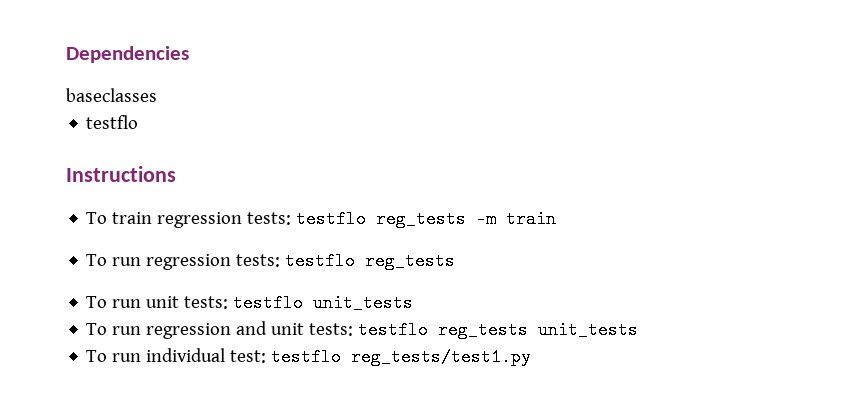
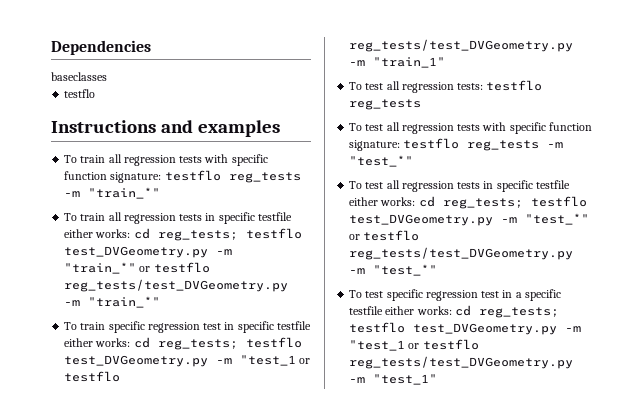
- Instructions
- To train regression tests: testflo reg_tests -m train
- To run regression tests: testflo reg_tests
+ Instructions and examples
+ To train all regression tests with specific function signature: testflo reg_tests -m "train_*"
+ To train all regression tests in specific testfile either works: cd reg_tests; testflo test_DVGeometry.py -m "train_*" or testflo reg_tests/test_DVGeometry.py -m "train_*"
+ To train specific regression test in specific testfile either works: cd reg_tests; testflo test_DVGeometry.py -m "test_1 or testflo reg_tests/test_DVGeometry.py -m "train_1"
+ To test all regression tests: testflo reg_tests
- To run unit tests: testflo unit_tests
- To run regression and unit tests: testflo reg_tests unit_tests
- To run individual test: testflo reg_tests/test1.py
+ To test all regression tests with specific function signature: testflo reg_tests -m "test_*"
+ To test all regression tests in specific testfile either works: cd reg_tests; testflo test_DVGeometry.py -m "test_*" or testflo reg_tests/test_DVGeometry.py -m "test_*"
+ To test specific regression test in a specific testfile either works: cd reg_tests; testflo test_DVGeometry.py -m "test_1 or testflo reg_tests/test_DVGeometry.py -m "test_1"

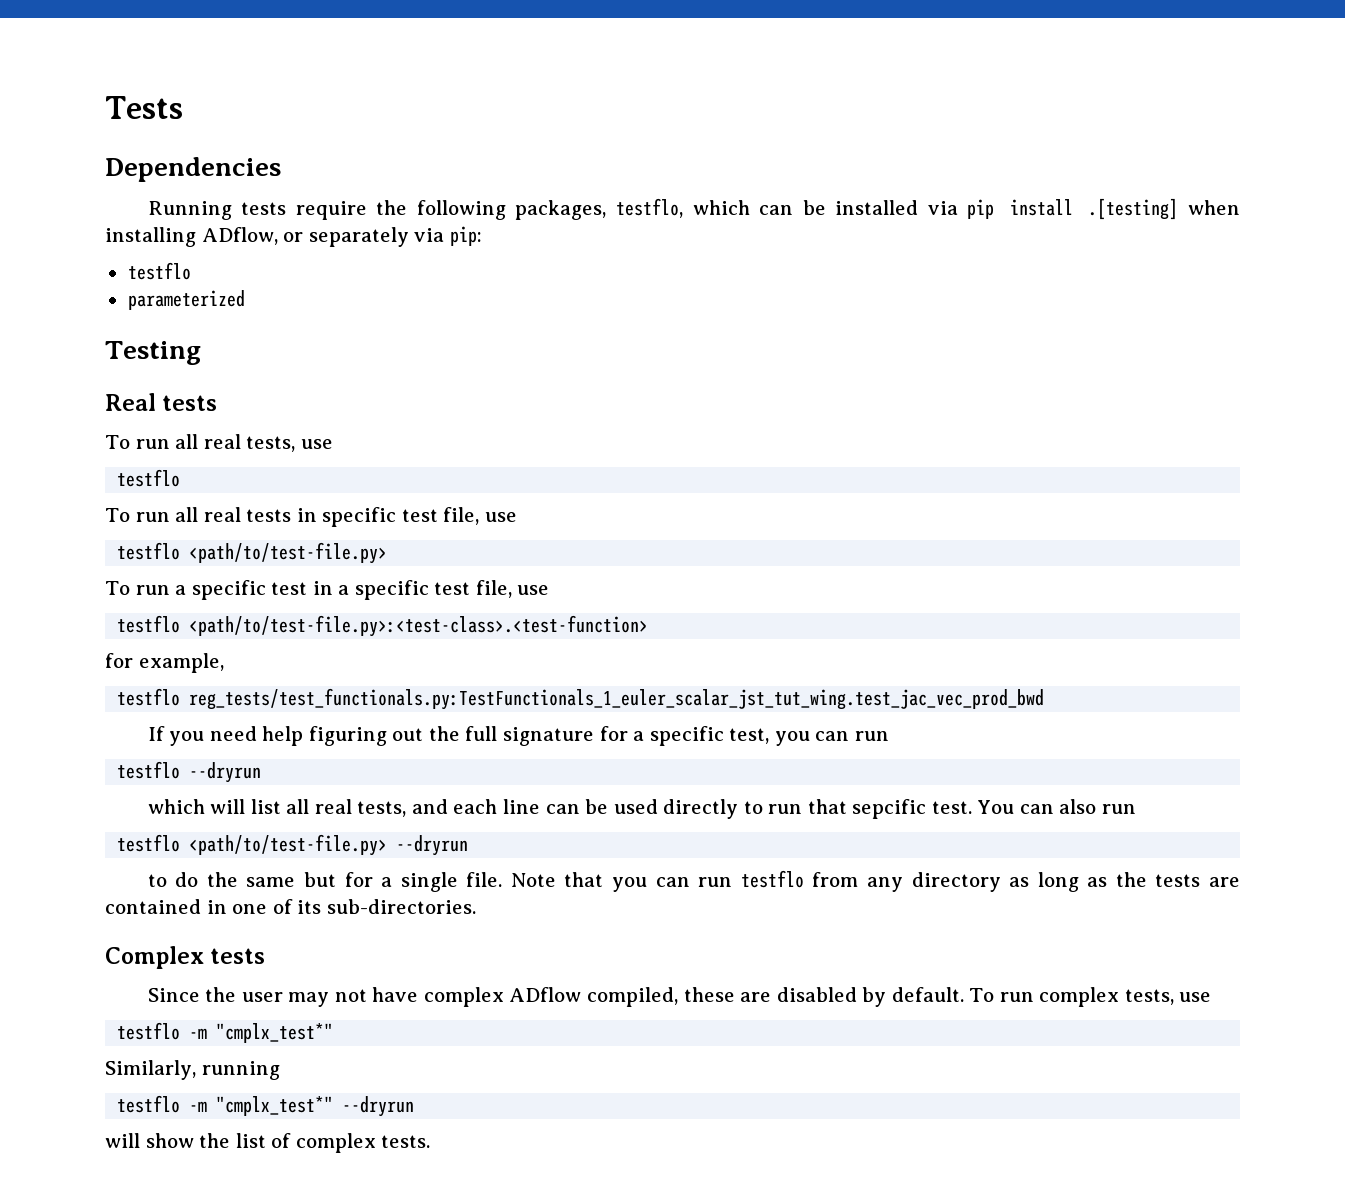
+ Tests
- baseclasses
+ Running tests require the following packages, testflo, which can be installed via pip install .[testing] when installing ADflow, or separately via pip:
  testflo
- Instructions and examples
- To train all regression tests with specific function signature: testflo reg_tests -m "train_*"
- To train all regression tests in specific testfile either works: cd reg_tests; testflo test_DVGeometry.py -m "train_*" or testflo reg_tests/test_DVGeometry.py -m "train_*"
- To train specific regression test in specific testfile either works: cd reg_tests; testflo test_DVGeometry.py -m "test_1 or testflo reg_tests/test_DVGeometry.py -m "train_1"
- To test all regression tests: testflo reg_tests
- To test all regression tests with specific function signature: testflo reg_tests -m "test_*"
- To test all regression tests in specific testfile either works: cd reg_tests; testflo test_DVGeometry.py -m "test_*" or testflo reg_tests/test_DVGeometry.py -m "test_*"
- To test specific regression test in a specific testfile either works: cd reg_tests; testflo test_DVGeometry.py -m "test_1 or testflo reg_tests/test_DVGeometry.py -m "test_1"
+ parameterized
+ Testing
+ Real tests
+ To run all real tests, use
+ testflo
+ To run all real tests in specific test file, use
+ testflo <path/to/test-file.py>
+ To run a specific test in a specific test file, use
+ testflo <path/to/test-file.py>:<test-class>.<test-function>
+ for example,
+ testflo reg_tests/test_functionals.py:TestFunctionals_1_euler_scalar_jst_tut_wing.test_jac_vec_prod_bwd
+ If you need help figuring out the full signature for a specific test, you can run
+ testflo --dryrun
+ which will list all real tests, and each line can be used directly to run that sepcific test. You can also run
+ testflo <path/to/test-file.py> --dryrun
+ to do the same but for a single file. Note that you can run testflo from any directory as long as the tests are contained in one of its sub-directories.
+ Complex tests
+ Since the user may not have complex ADflow compiled, these are disabled by default. To run complex tests, use
+ testflo -m "cmplx_test*"
+ Similarly, running
+ testflo -m "cmplx_test*" --dryrun
+ will show the list of complex tests.

